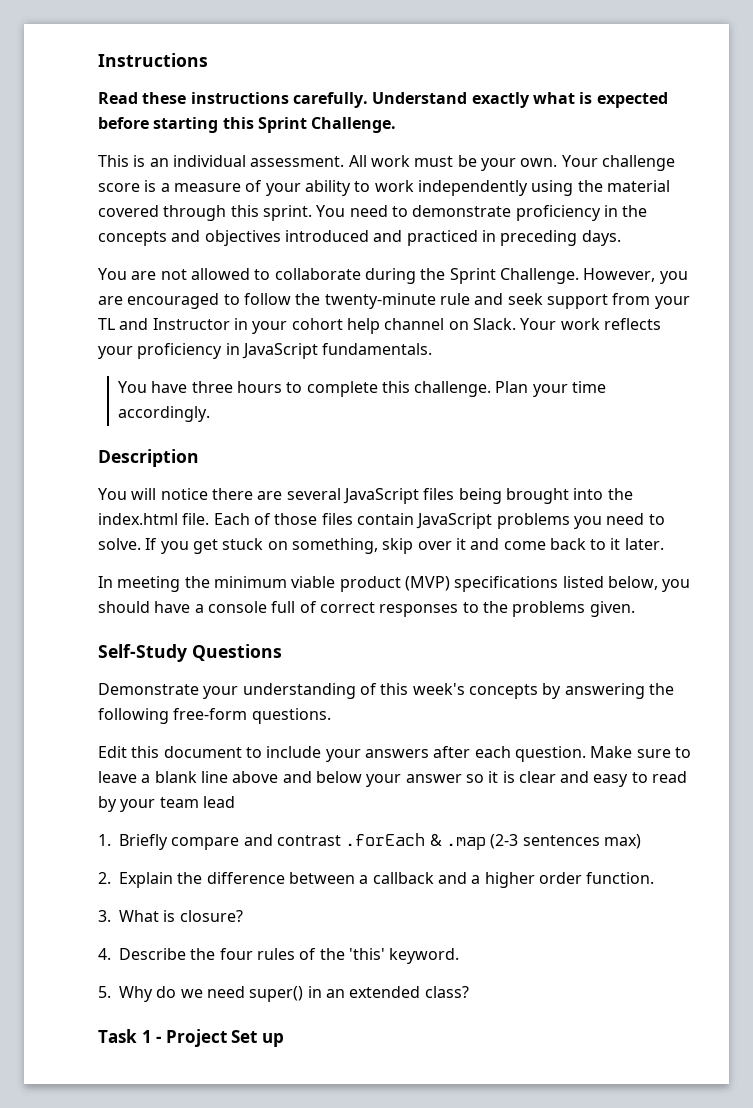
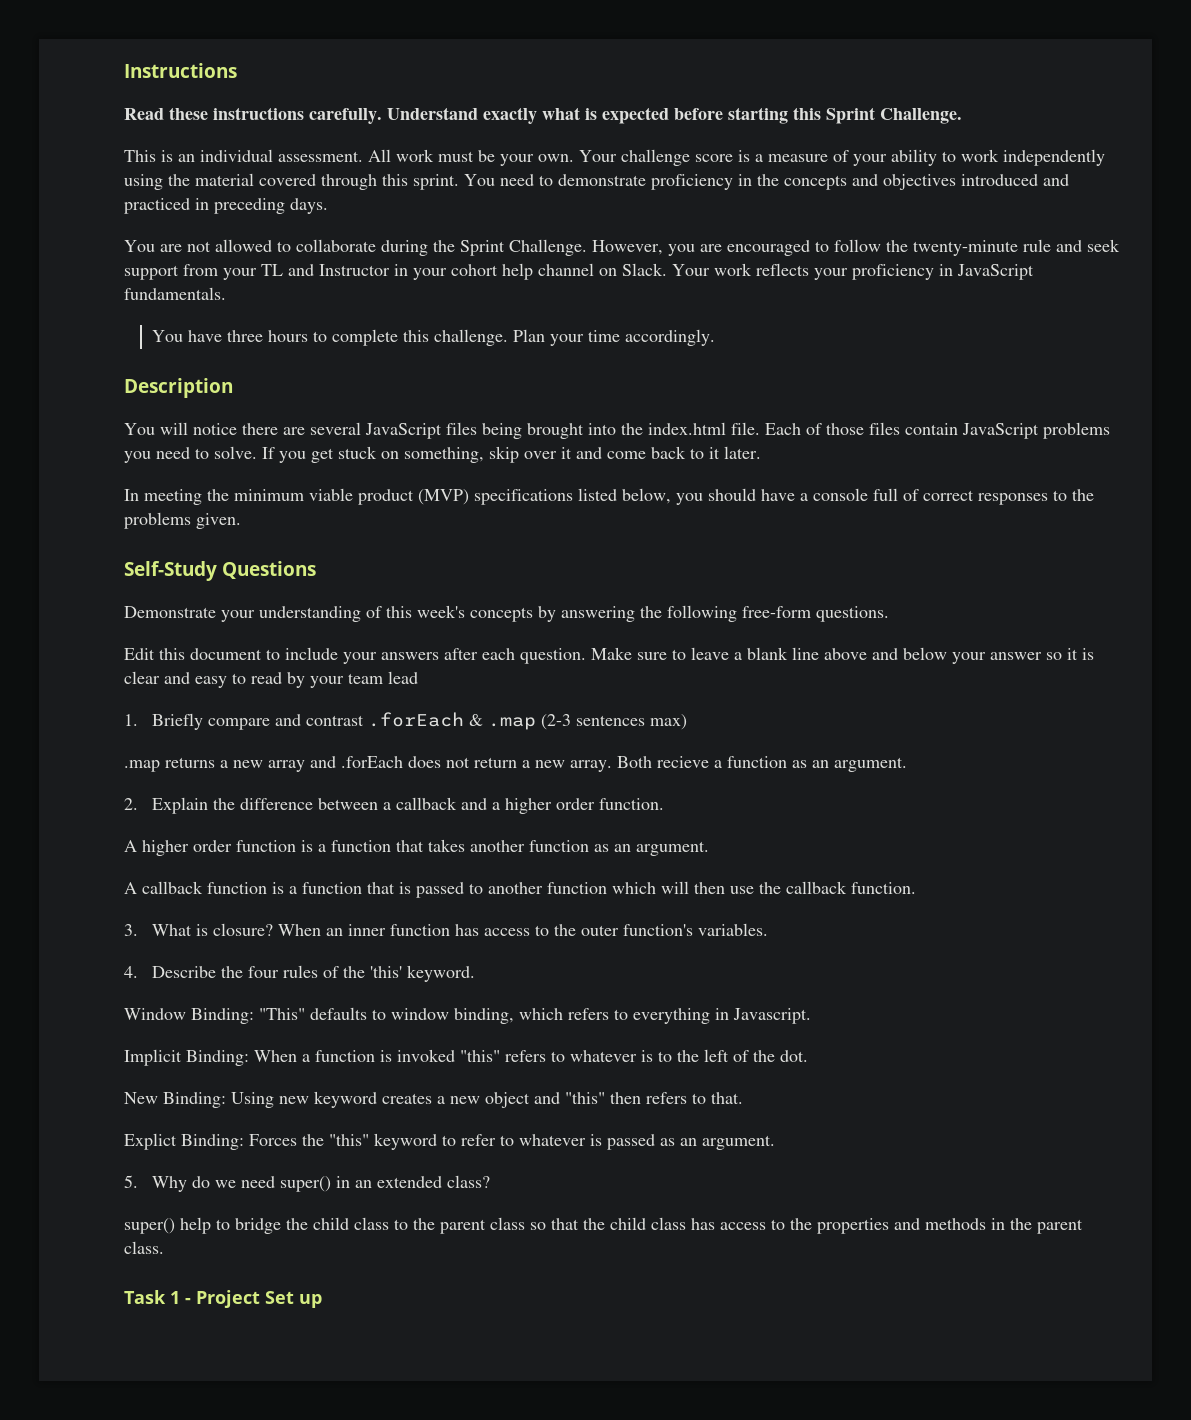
+ .map returns a new array and .forEach does not return a new array. Both recieve a function as an argument.
- 3. What is closure?
+ A higher order function is a function that takes another function as an argument.
+ A callback function is a function that is passed to another function which will then use the callback function.
+ 3. What is closure? When an inner function has access to the outer function's variables.
+ Window Binding: "This" defaults to window binding, which refers to everything in Javascript.
+ Implicit Binding: When a function is invoked "this" refers to whatever is to the left of the dot.
+ New Binding: Using new keyword creates a new object and "this" then refers to that.
+ Explict Binding: Forces the "this" keyword to refer to whatever is passed as an argument.
+ super() help to bridge the child class to the parent class so that the child class has access to the properties and methods in the parent class.

